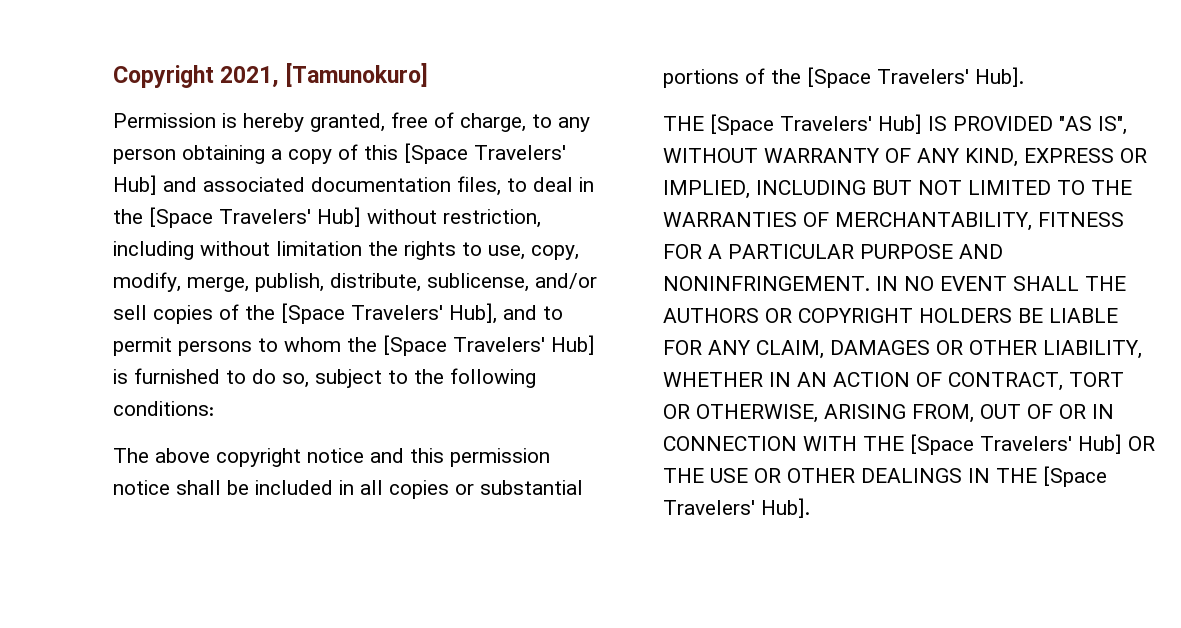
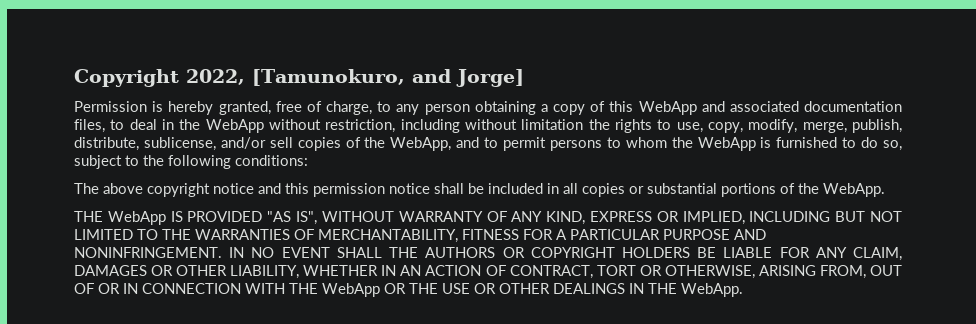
- Copyright 2021, [Tamunokuro]
+ Copyright 2022, [Tamunokuro, and Jorge]
- Permission is hereby granted, free of charge, to any person obtaining a copy of this [Space Travelers' Hub] and associated documentation files, to deal in the [Space Travelers' Hub] without restriction, including without limitation the rights to use, copy, modify, merge, publish, distribute, sublicense, and/or sell copies of the [Space Travelers' Hub], and to permit persons to whom the [Space Travelers' Hub] is furnished to do so, subject to the following conditions:
+ Permission is hereby granted, free of charge, to any person obtaining a copy of this WebApp and associated documentation files, to deal in the WebApp without restriction, including without limitation the rights to use, copy, modify, merge, publish, distribute, sublicense, and/or sell copies of the WebApp, and to permit persons to whom the WebApp is furnished to do so, subject to the following conditions:
- The above copyright notice and this permission notice shall be included in all copies or substantial portions of the [Space Travelers' Hub].
- THE [Space Travelers' Hub] IS PROVIDED "AS IS", WITHOUT WARRANTY OF ANY KIND, EXPRESS OR IMPLIED, INCLUDING BUT NOT LIMITED TO THE WARRANTIES OF MERCHANTABILITY, FITNESS FOR A PARTICULAR PURPOSE AND NONINFRINGEMENT.
+ The above copyright notice and this permission notice shall be included in all copies or substantial portions of the WebApp.
+ THE WebApp IS PROVIDED "AS IS", WITHOUT WARRANTY OF ANY KIND, EXPRESS OR IMPLIED, INCLUDING BUT NOT LIMITED TO THE WARRANTIES OF MERCHANTABILITY, FITNESS FOR A PARTICULAR PURPOSE AND NONINFRINGEMENT.
- IN NO EVENT SHALL THE AUTHORS OR COPYRIGHT HOLDERS BE LIABLE FOR ANY CLAIM, DAMAGES OR OTHER LIABILITY, WHETHER IN AN ACTION OF CONTRACT, TORT OR OTHERWISE, ARISING FROM, OUT OF OR IN CONNECTION WITH THE [Space Travelers' Hub] OR THE USE OR OTHER DEALINGS IN THE [Space Travelers' Hub].
+ IN NO EVENT SHALL THE AUTHORS OR COPYRIGHT HOLDERS BE LIABLE FOR ANY CLAIM, DAMAGES OR OTHER LIABILITY, WHETHER IN AN ACTION OF CONTRACT, TORT OR OTHERWISE, ARISING FROM, OUT OF OR IN CONNECTION WITH THE WebApp OR THE USE OR OTHER DEALINGS IN THE WebApp.

